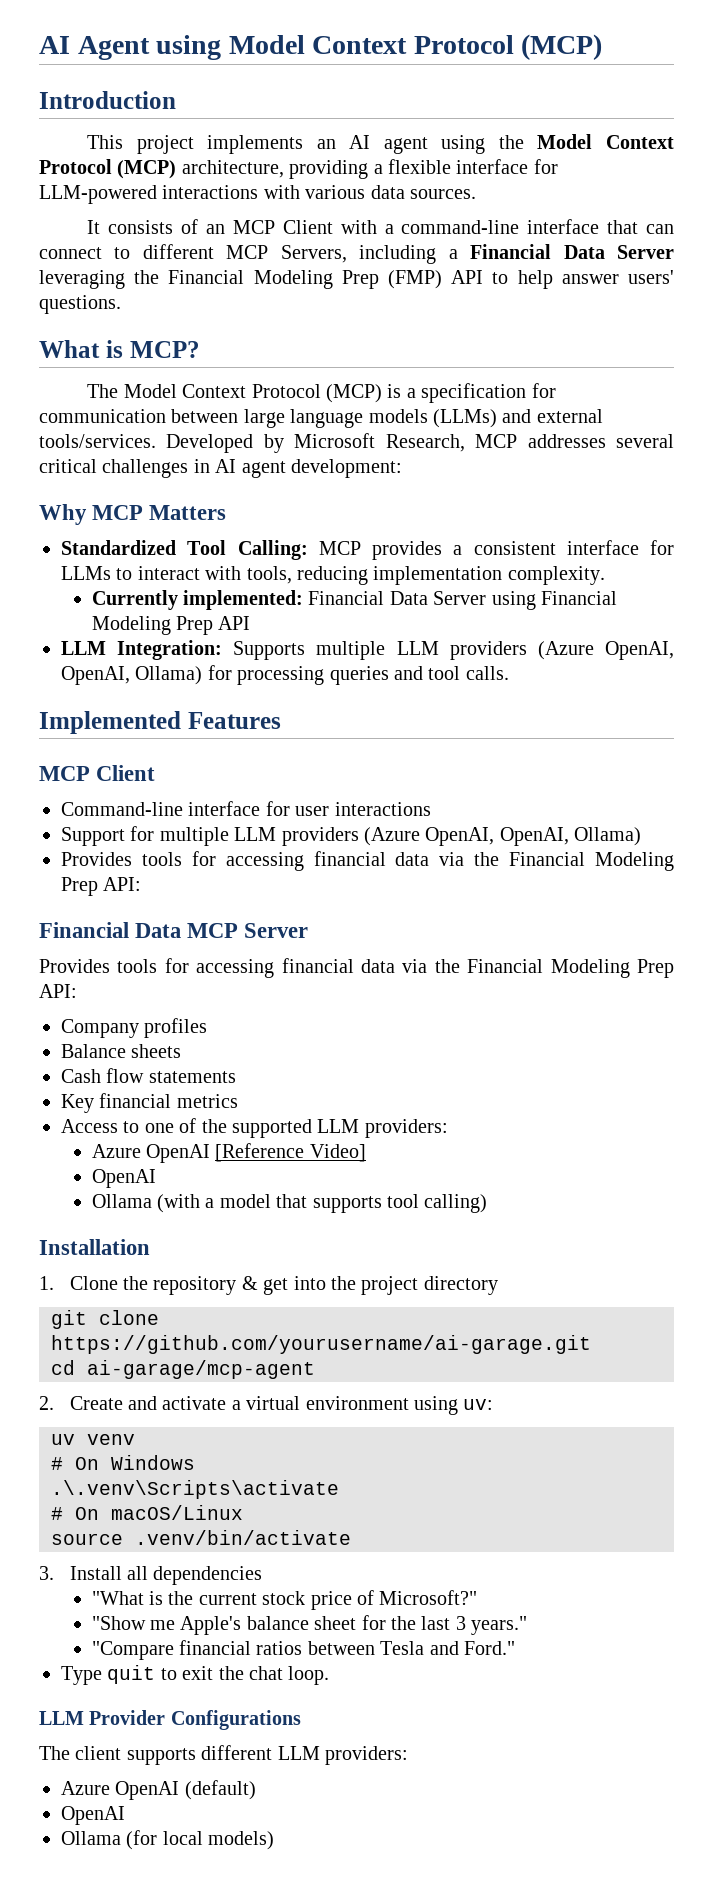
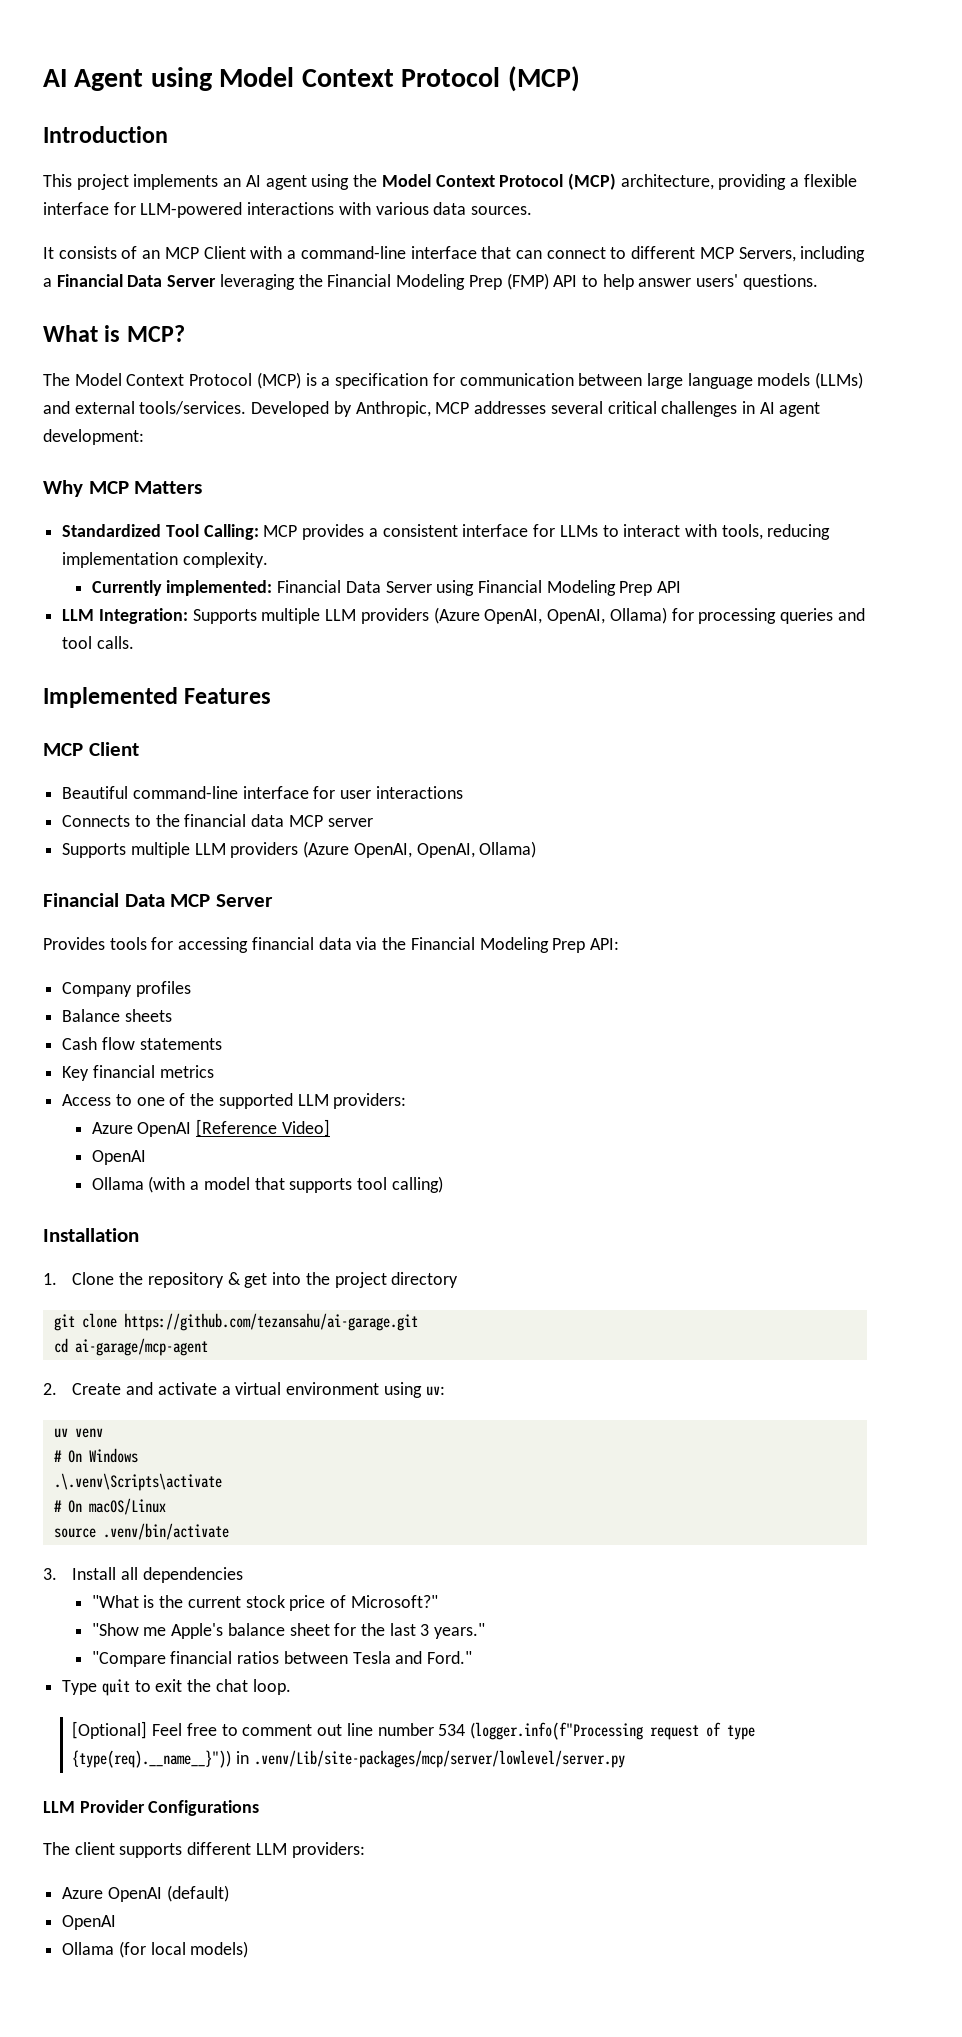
- Developed by Microsoft Research, MCP addresses several critical challenges in AI agent development:
+ Developed by Anthropic, MCP addresses several critical challenges in AI agent development:
- Command-line interface for user interactions
+ Beautiful command-line interface for user interactions
- Support for multiple LLM providers (Azure OpenAI, OpenAI, Ollama)
- Provides tools for accessing financial data via the Financial Modeling Prep API:
+ Connects to the financial data MCP server
+ Supports multiple LLM providers (Azure OpenAI, OpenAI, Ollama)
- git clone https://github.com/yourusername/ai-garage.git
+ git clone https://github.com/tezansahu/ai-garage.git
+ [Optional] Feel free to comment out line number 534 (logger.info(f"Processing request of type {type(req).__name__}")) in .venv/Lib/site-packages/mcp/server/lowlevel/server.py

